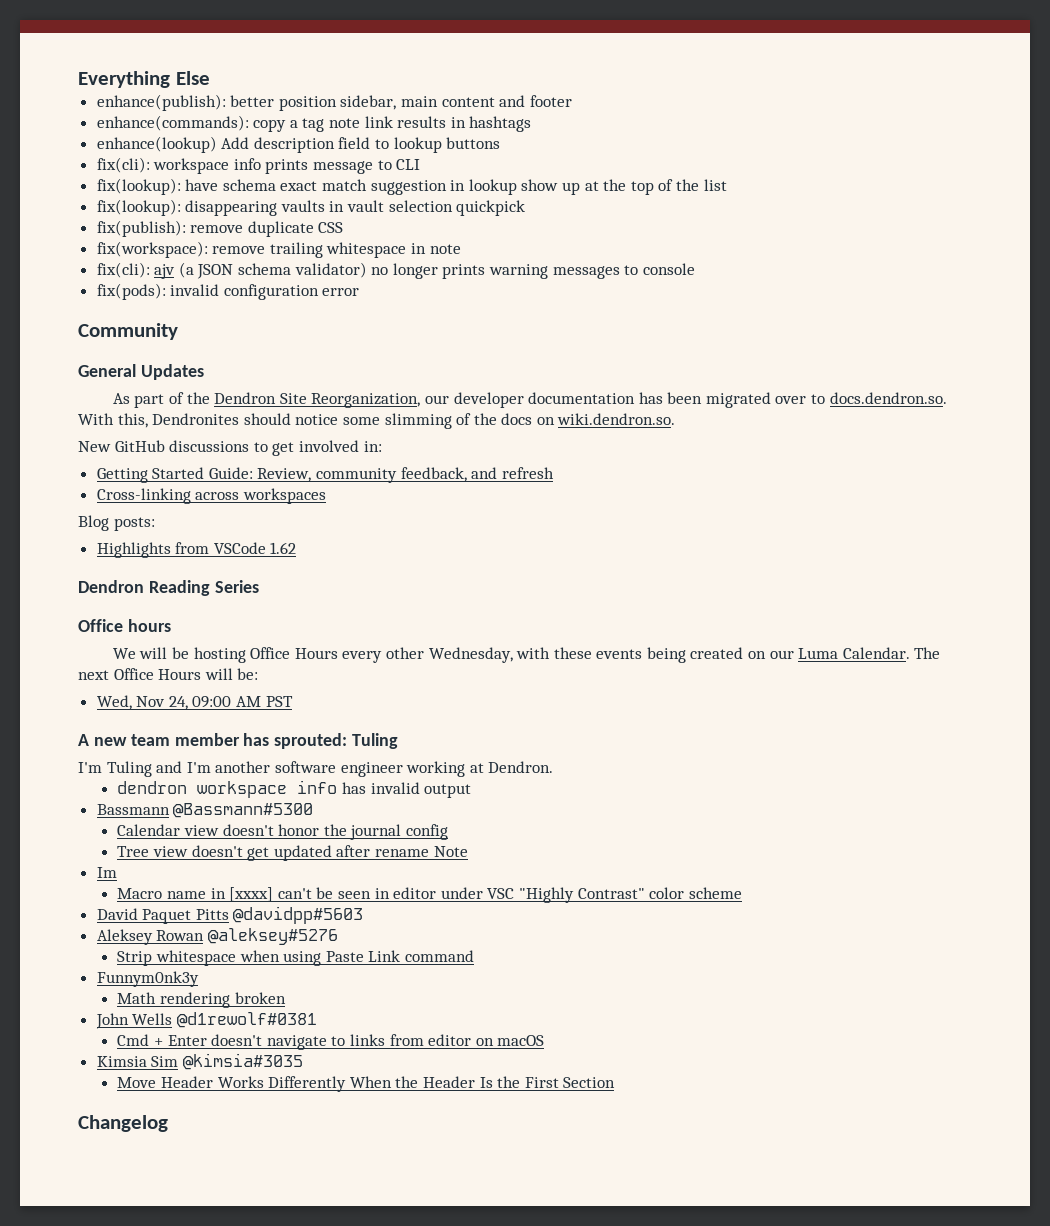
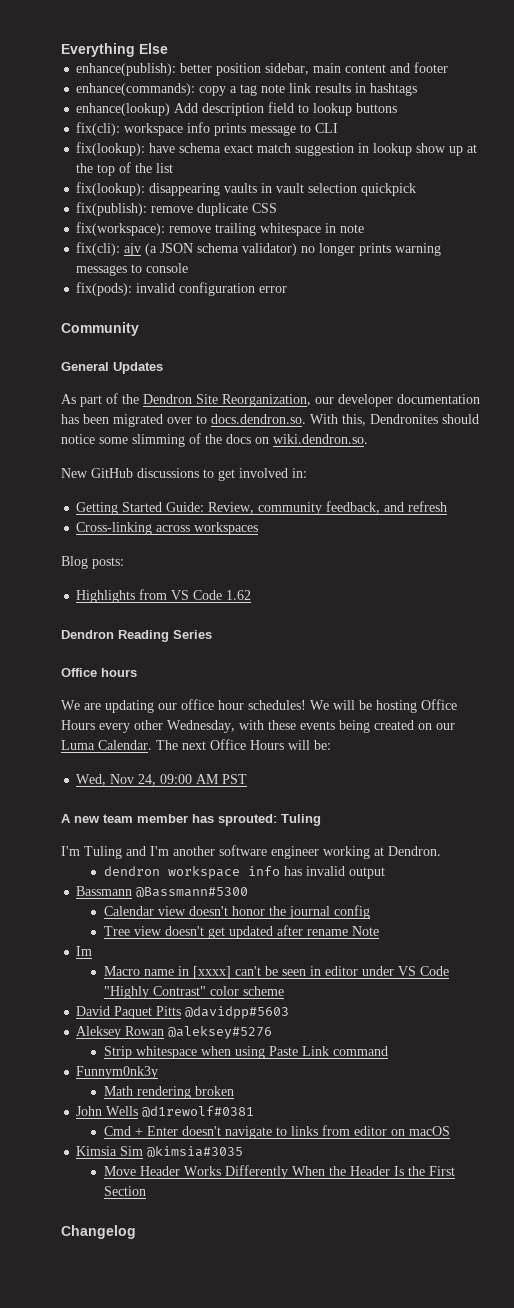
- Highlights from VSCode 1.62
+ Highlights from VS Code 1.62
- We will be hosting Office Hours every other Wednesday, with these events being created on our Luma Calendar.
+ We are updating our office hour schedules! We will be hosting Office Hours every other Wednesday, with these events being created on our Luma Calendar.
- Macro name in [xxxx] can't be seen in editor under VSC "Highly Contrast" color scheme
+ Macro name in [xxxx] can't be seen in editor under VS Code "Highly Contrast" color scheme

